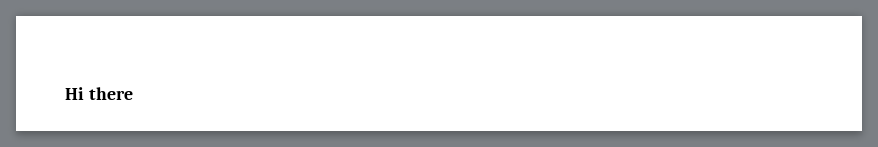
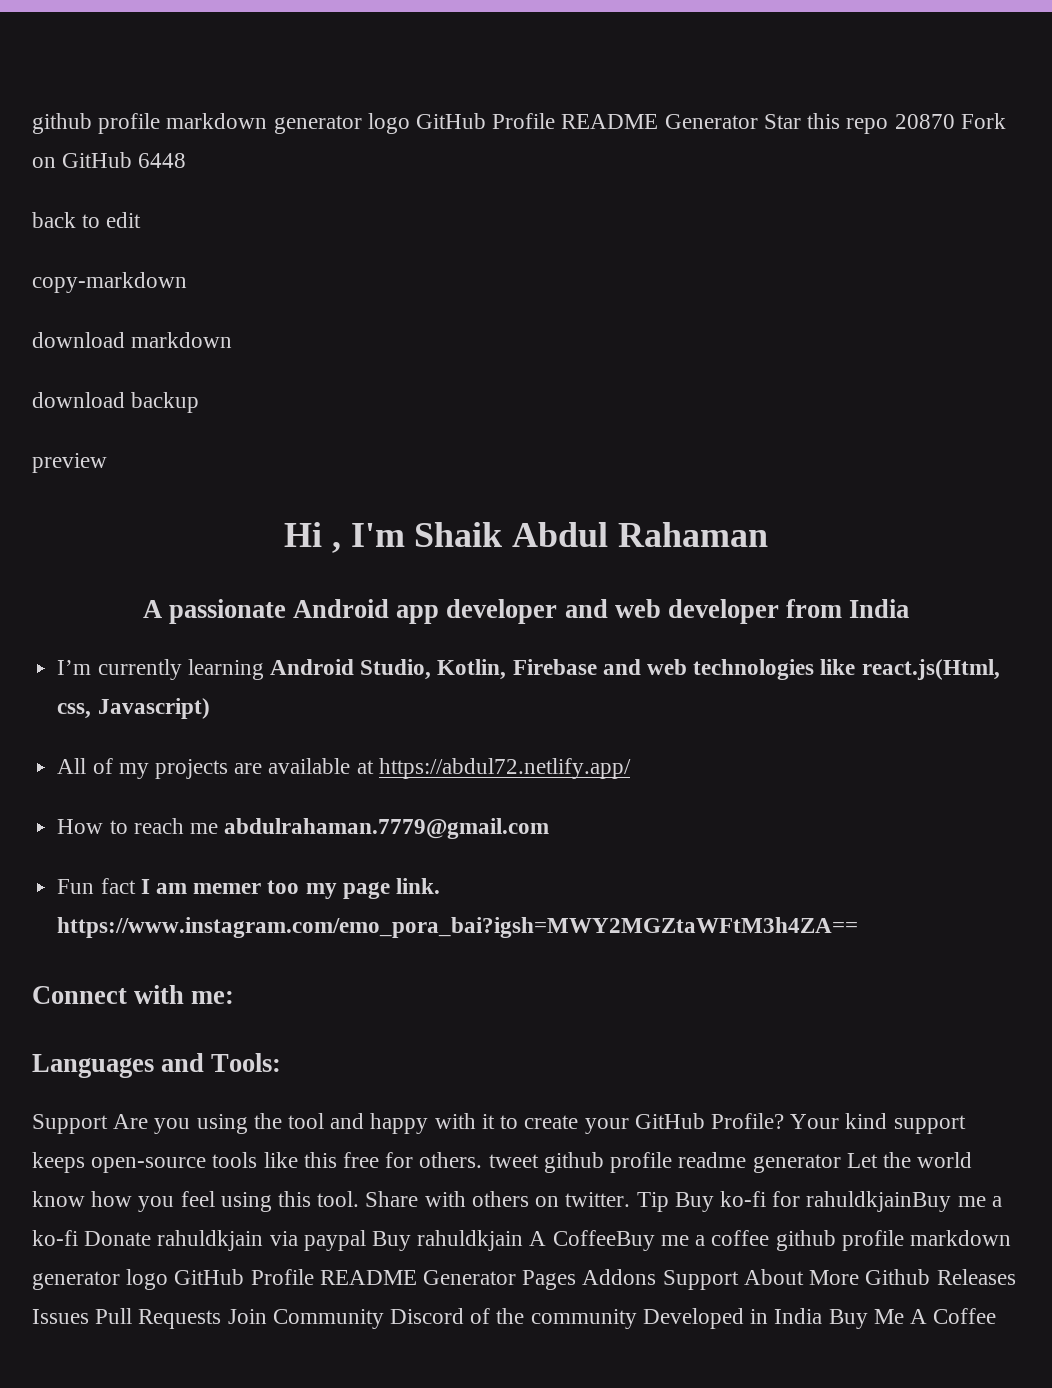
- Hi there
+ github profile markdown generator logo GitHub Profile README Generator Star this repo 20870 Fork on GitHub 6448
+ back to edit
+ copy-markdown
+ download markdown
+ download backup
+ preview
+ Hi , I'm Shaik Abdul Rahaman
+ A passionate Android app developer and web developer from India
+ I’m currently learning Android Studio, Kotlin, Firebase and web technologies like react.js(Html, css, Javascript)
+ All of my projects are available at https://abdul72.netlify.app/
+ How to reach me abdulrahaman.7779@gmail.com
+ Fun fact I am memer too my page link. https://www.instagram.com/emo_pora_bai?igsh=MWY2MGZtaWFtM3h4ZA==
+ Connect with me:
+ Languages and Tools:
+ Support Are you using the tool and happy with it to create your GitHub Profile? Your kind support keeps open-source tools like this free for others. tweet github profile readme generator Let the world know how you feel using this tool. Share with others on twitter. Tip Buy ko-fi for rahuldkjainBuy me a ko-fi Donate rahuldkjain via paypal Buy rahuldkjain A CoffeeBuy me a coffee github profile markdown generator logo GitHub Profile README Generator Pages Addons Support About More Github Releases Issues Pull Requests Join Community Discord of the community Developed in India Buy Me A Coffee

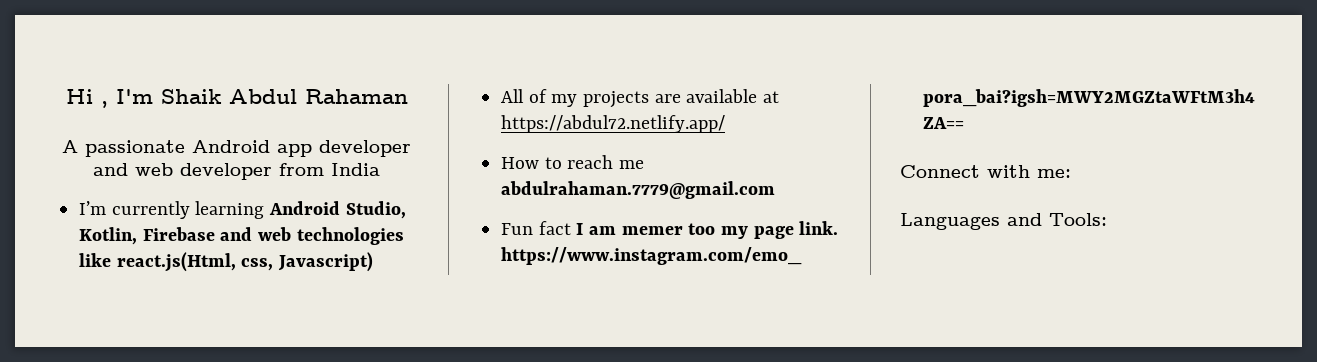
- github profile markdown generator logo GitHub Profile README Generator Star this repo 20870 Fork on GitHub 6448
- back to edit
- copy-markdown
- download markdown
- download backup
- preview
- Support Are you using the tool and happy with it to create your GitHub Profile? Your kind support keeps open-source tools like this free for others. tweet github profile readme generator Let the world know how you feel using this tool. Share with others on twitter. Tip Buy ko-fi for rahuldkjainBuy me a ko-fi Donate rahuldkjain via paypal Buy rahuldkjain A CoffeeBuy me a coffee github profile markdown generator logo GitHub Profile README Generator Pages Addons Support About More Github Releases Issues Pull Requests Join Community Discord of the community Developed in India Buy Me A Coffee

